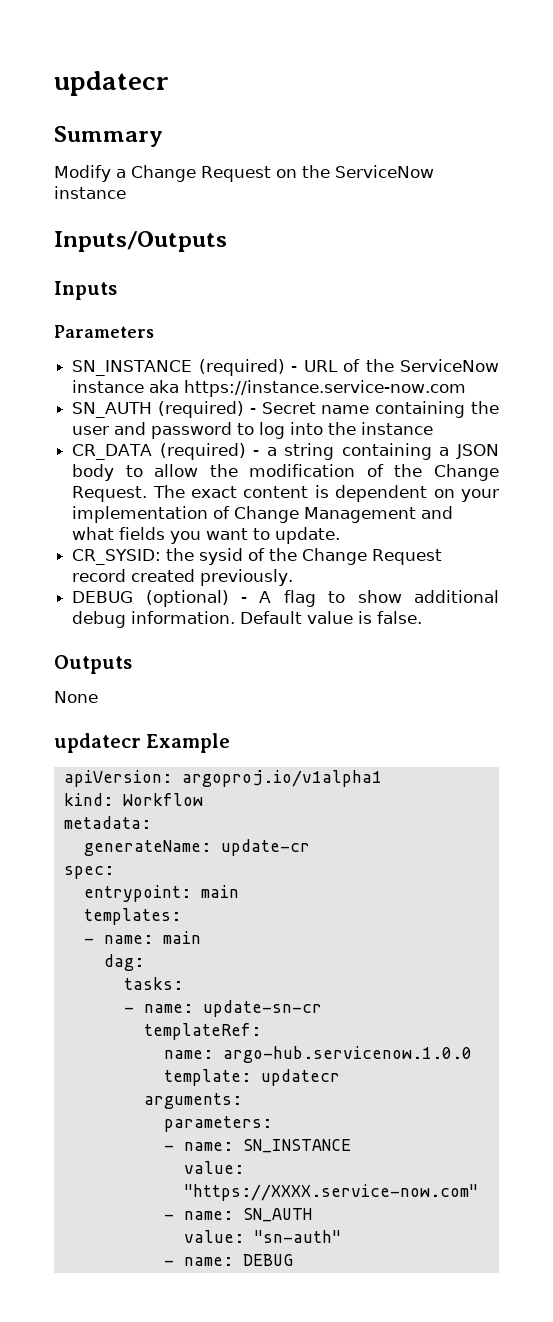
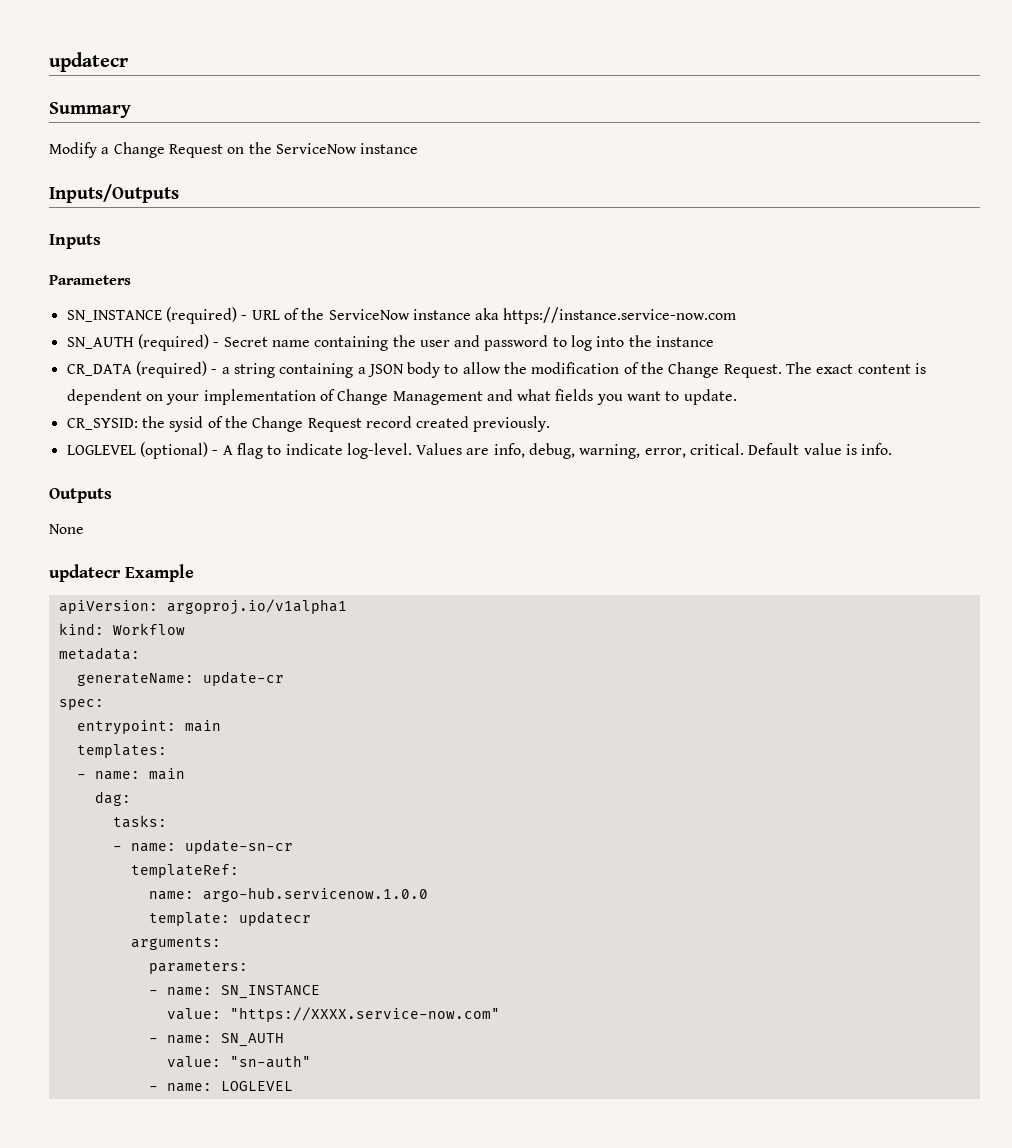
- DEBUG (optional) - A flag to show additional debug information.
+ LOGLEVEL (optional) - A flag to indicate log-level. Values are info, debug, warning, error, critical.
- Default value is false.
+ Default value is info.
- - name: DEBUG
+ - name: LOGLEVEL

